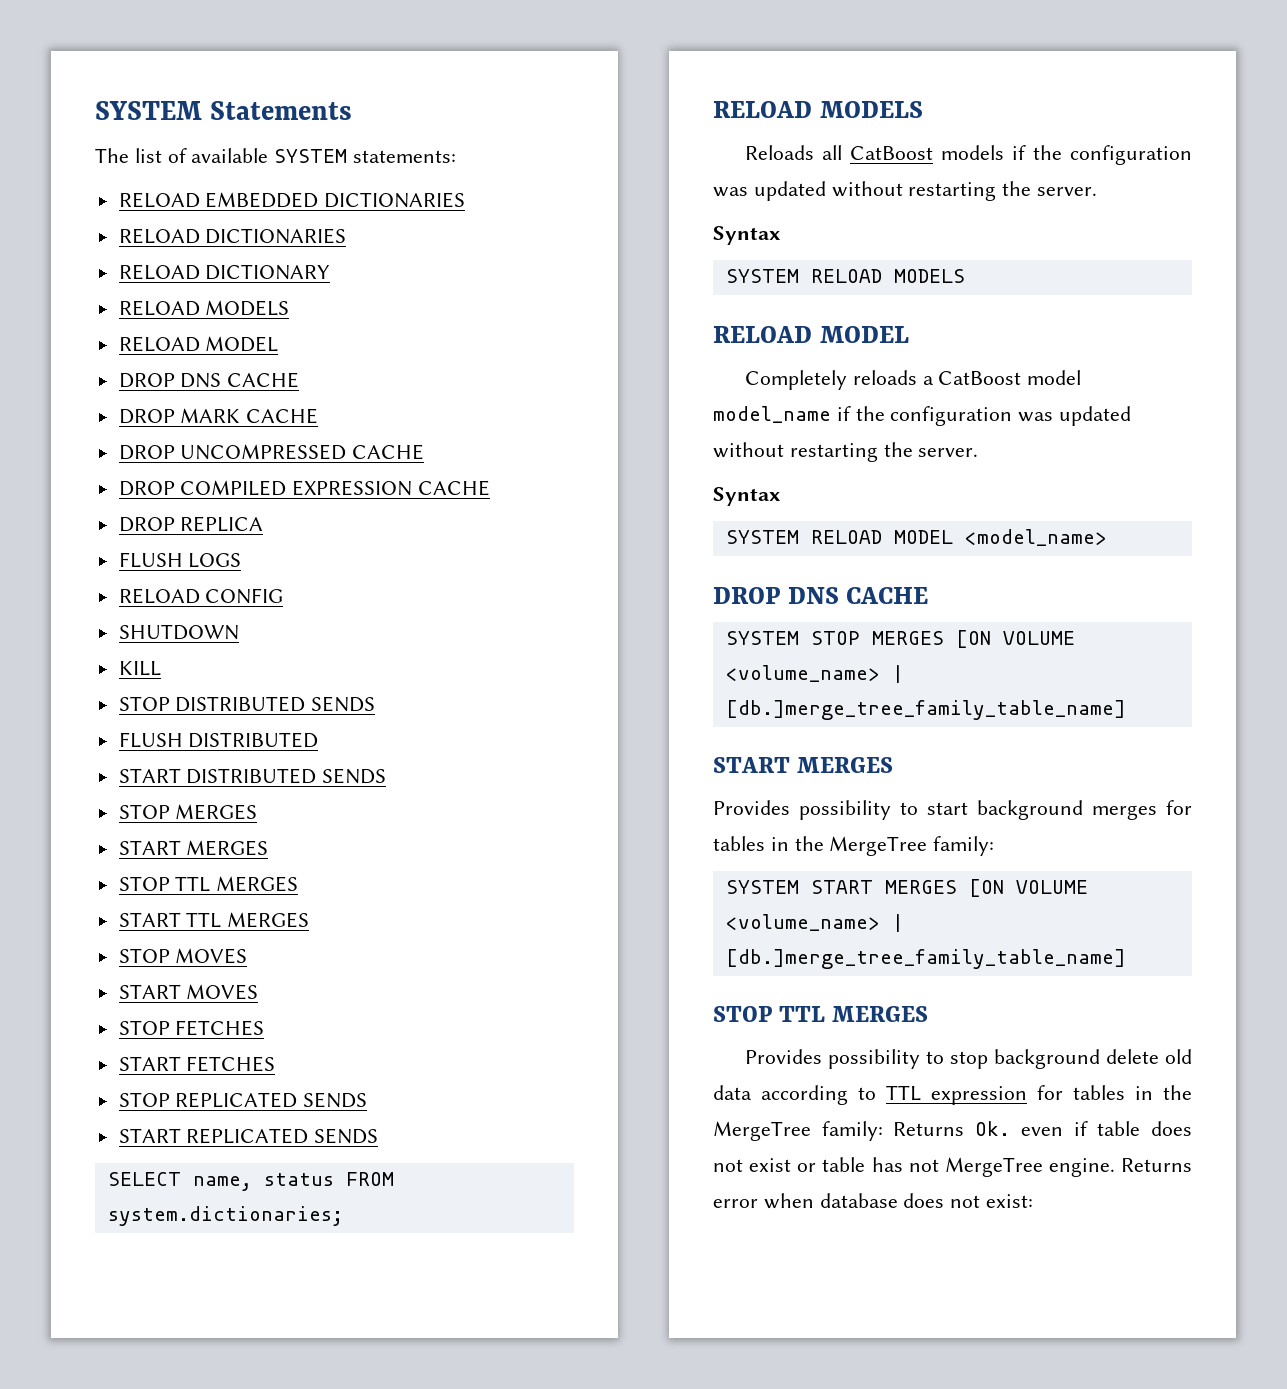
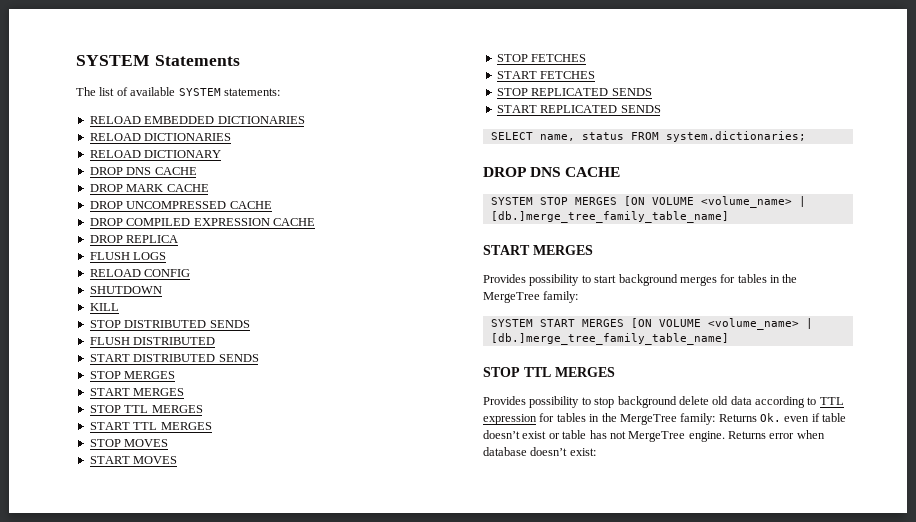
  RELOAD DICTIONARY
- RELOAD MODELS
- RELOAD MODEL
  SELECT name, status FROM system.dictionaries;
- RELOAD MODELS
- Reloads all CatBoost models if the configuration was updated without restarting the server.
- Syntax
- SYSTEM RELOAD MODELS
- RELOAD MODEL
- Completely reloads a CatBoost model model_name if the configuration was updated without restarting the server.
- Syntax
- SYSTEM RELOAD MODEL <model_name>
- Provides possibility to stop background delete old data according to TTL expression for tables in the MergeTree family: Returns Ok. even if table does not exist or table has not MergeTree engine.
+ Provides possibility to stop background delete old data according to TTL expression for tables in the MergeTree family: Returns Ok. even if table doesn’t exist or table has not MergeTree engine.
- Returns error when database does not exist:
+ Returns error when database doesn’t exist:

